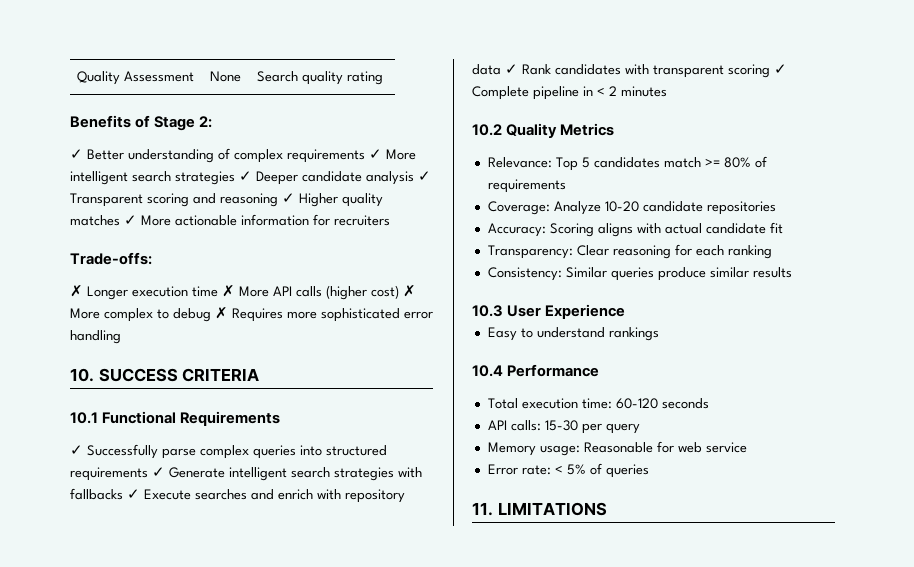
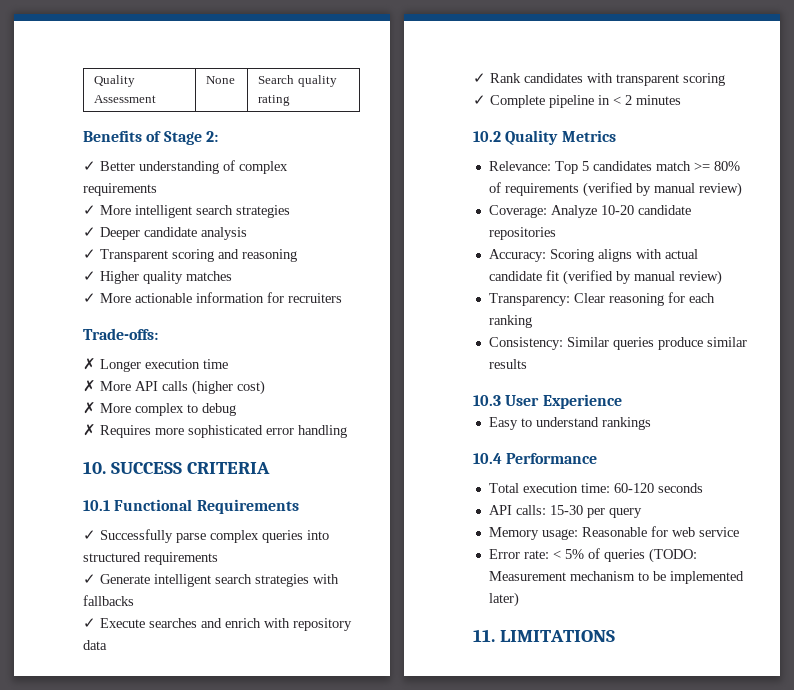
- ✓ Better understanding of complex requirements ✓ More intelligent search strategies ✓ Deeper candidate analysis ✓ Transparent scoring and reasoning ✓ Higher quality matches ✓ More actionable information for recruiters
+ ✓ Better understanding of complex requirements
+ ✓ More intelligent search strategies
+ ✓ Deeper candidate analysis
+ ✓ Transparent scoring and reasoning
+ ✓ Higher quality matches
+ ✓ More actionable information for recruiters
- ✗ Longer execution time ✗ More API calls (higher cost) ✗ More complex to debug ✗ Requires more sophisticated error handling
+ ✗ Longer execution time
+ ✗ More API calls (higher cost)
+ ✗ More complex to debug
+ ✗ Requires more sophisticated error handling
- ✓ Successfully parse complex queries into structured requirements ✓ Generate intelligent search strategies with fallbacks ✓ Execute searches and enrich with repository data ✓ Rank candidates with transparent scoring ✓ Complete pipeline in < 2 minutes
+ ✓ Successfully parse complex queries into structured requirements
+ ✓ Generate intelligent search strategies with fallbacks
+ ✓ Execute searches and enrich with repository data
+ ✓ Rank candidates with transparent scoring
+ ✓ Complete pipeline in < 2 minutes
- Relevance: Top 5 candidates match >= 80% of requirements
+ Relevance: Top 5 candidates match >= 80% of requirements (verified by manual review)
- Accuracy: Scoring aligns with actual candidate fit
+ Accuracy: Scoring aligns with actual candidate fit (verified by manual review)
- Error rate: < 5% of queries
+ Error rate: < 5% of queries (TODO: Measurement mechanism to be implemented later)

